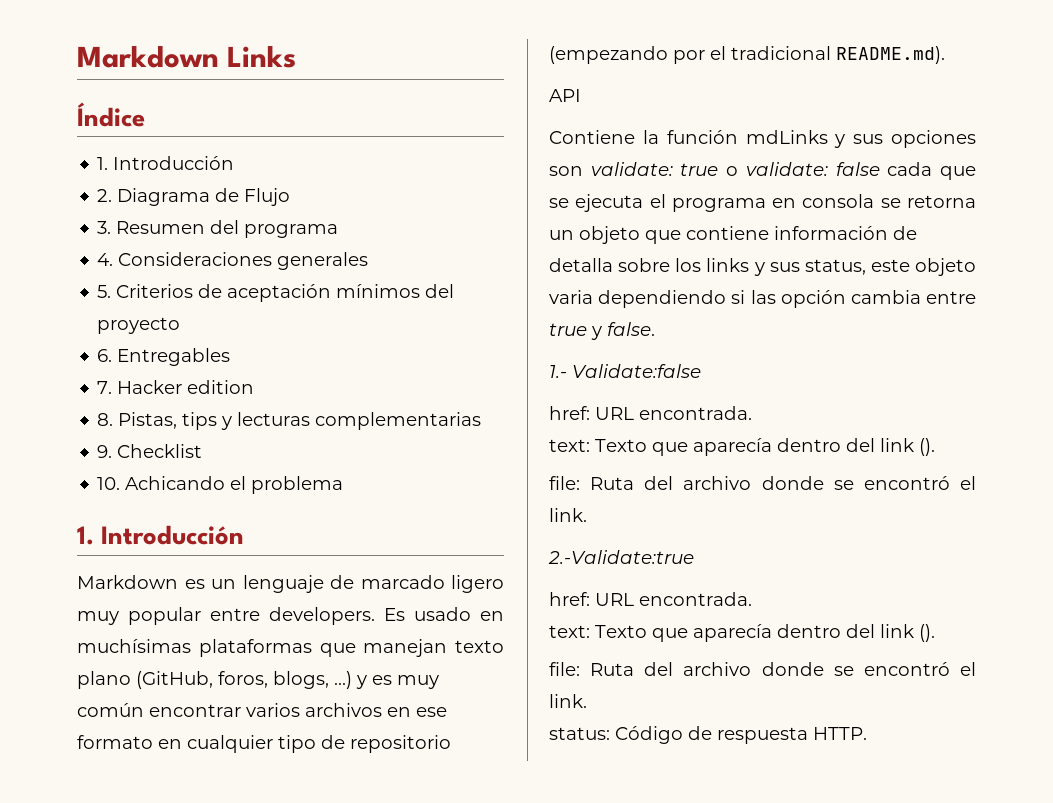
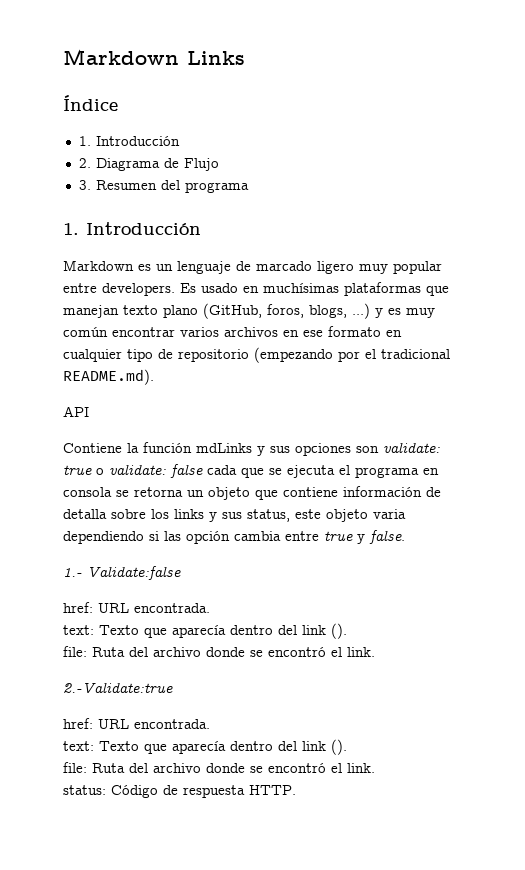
- 4. Consideraciones generales
- 5. Criterios de aceptación mínimos del proyecto
- 6. Entregables
- 7. Hacker edition
- 8. Pistas, tips y lecturas complementarias
- 9. Checklist
- 10. Achicando el problema

